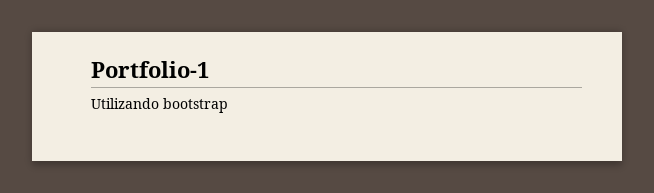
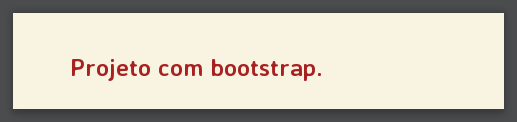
- Portfolio-1
- Utilizando bootstrap
+ Projeto com bootstrap.

